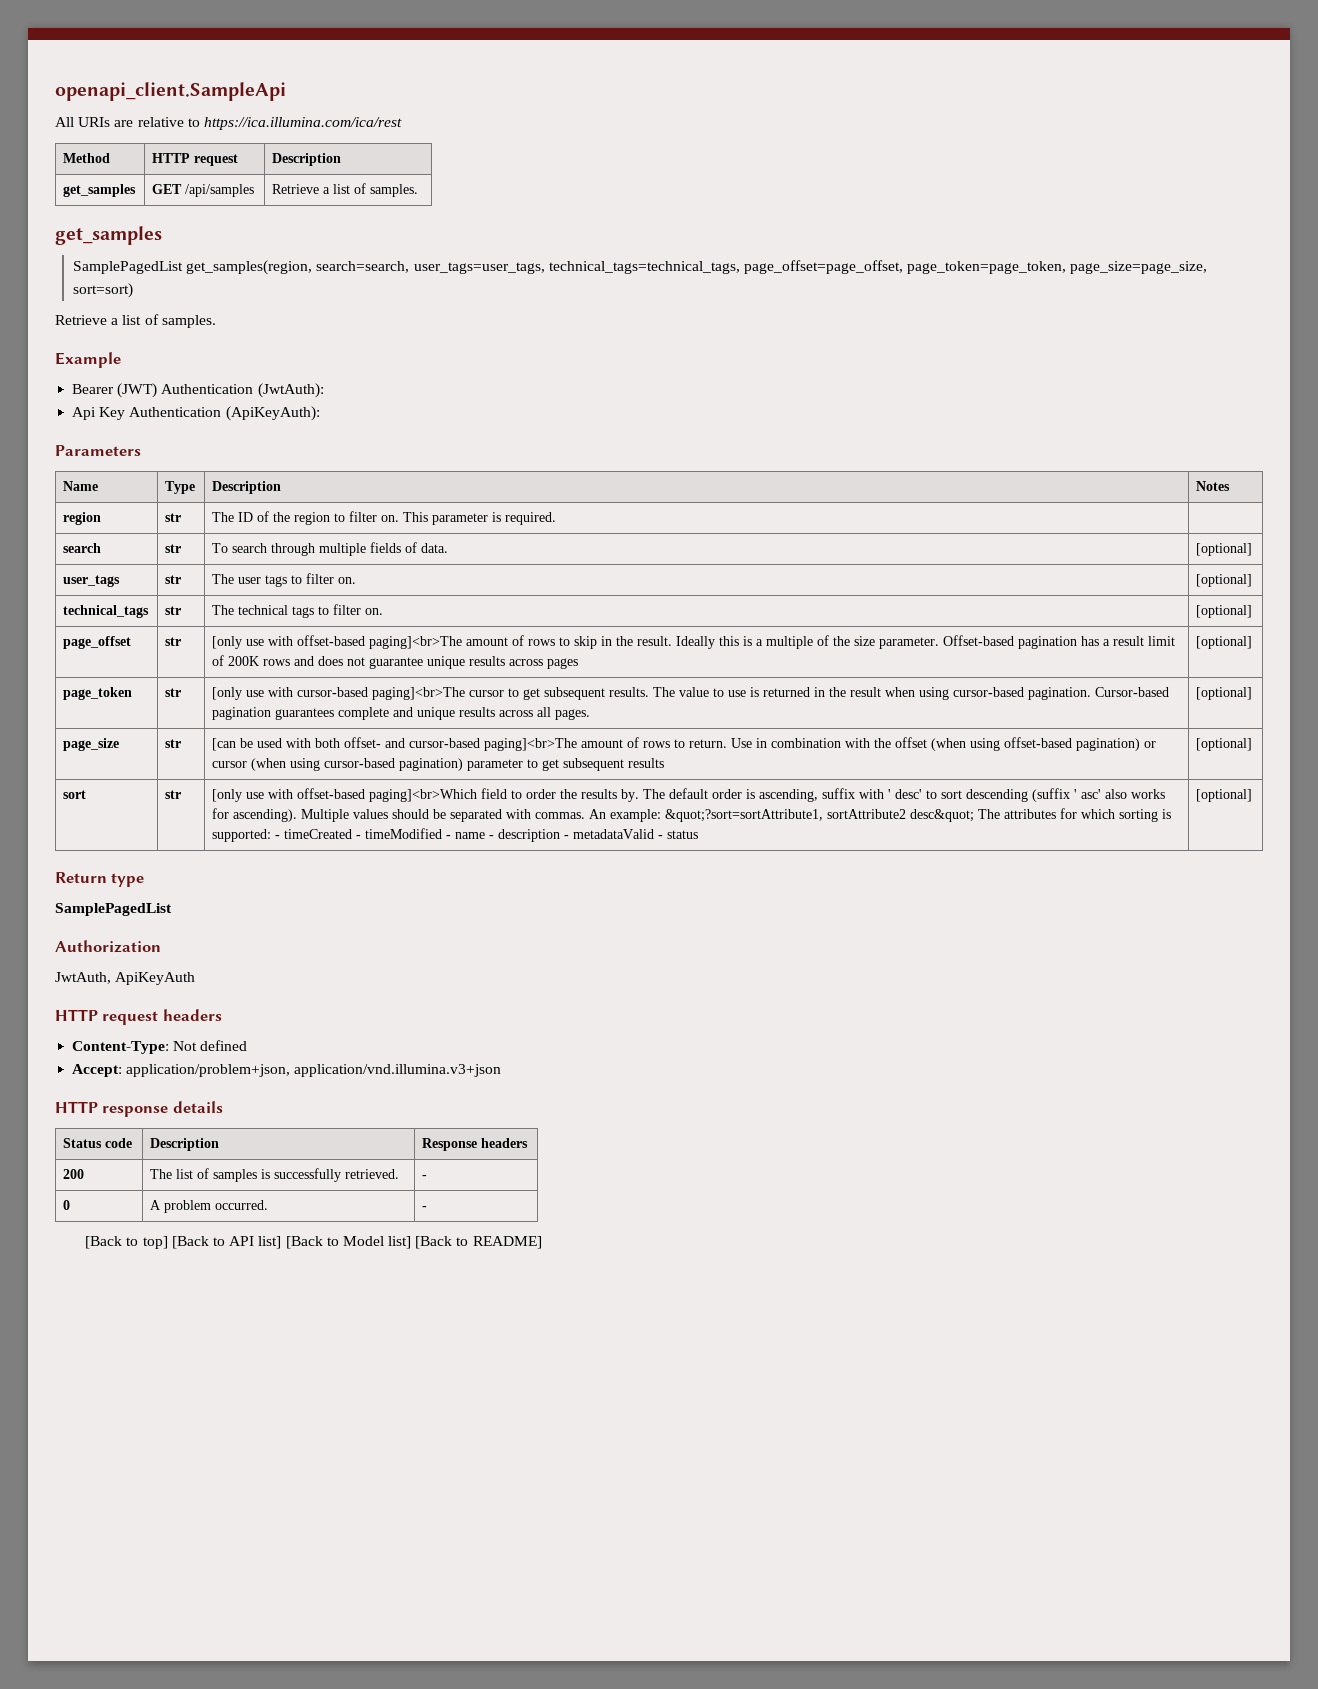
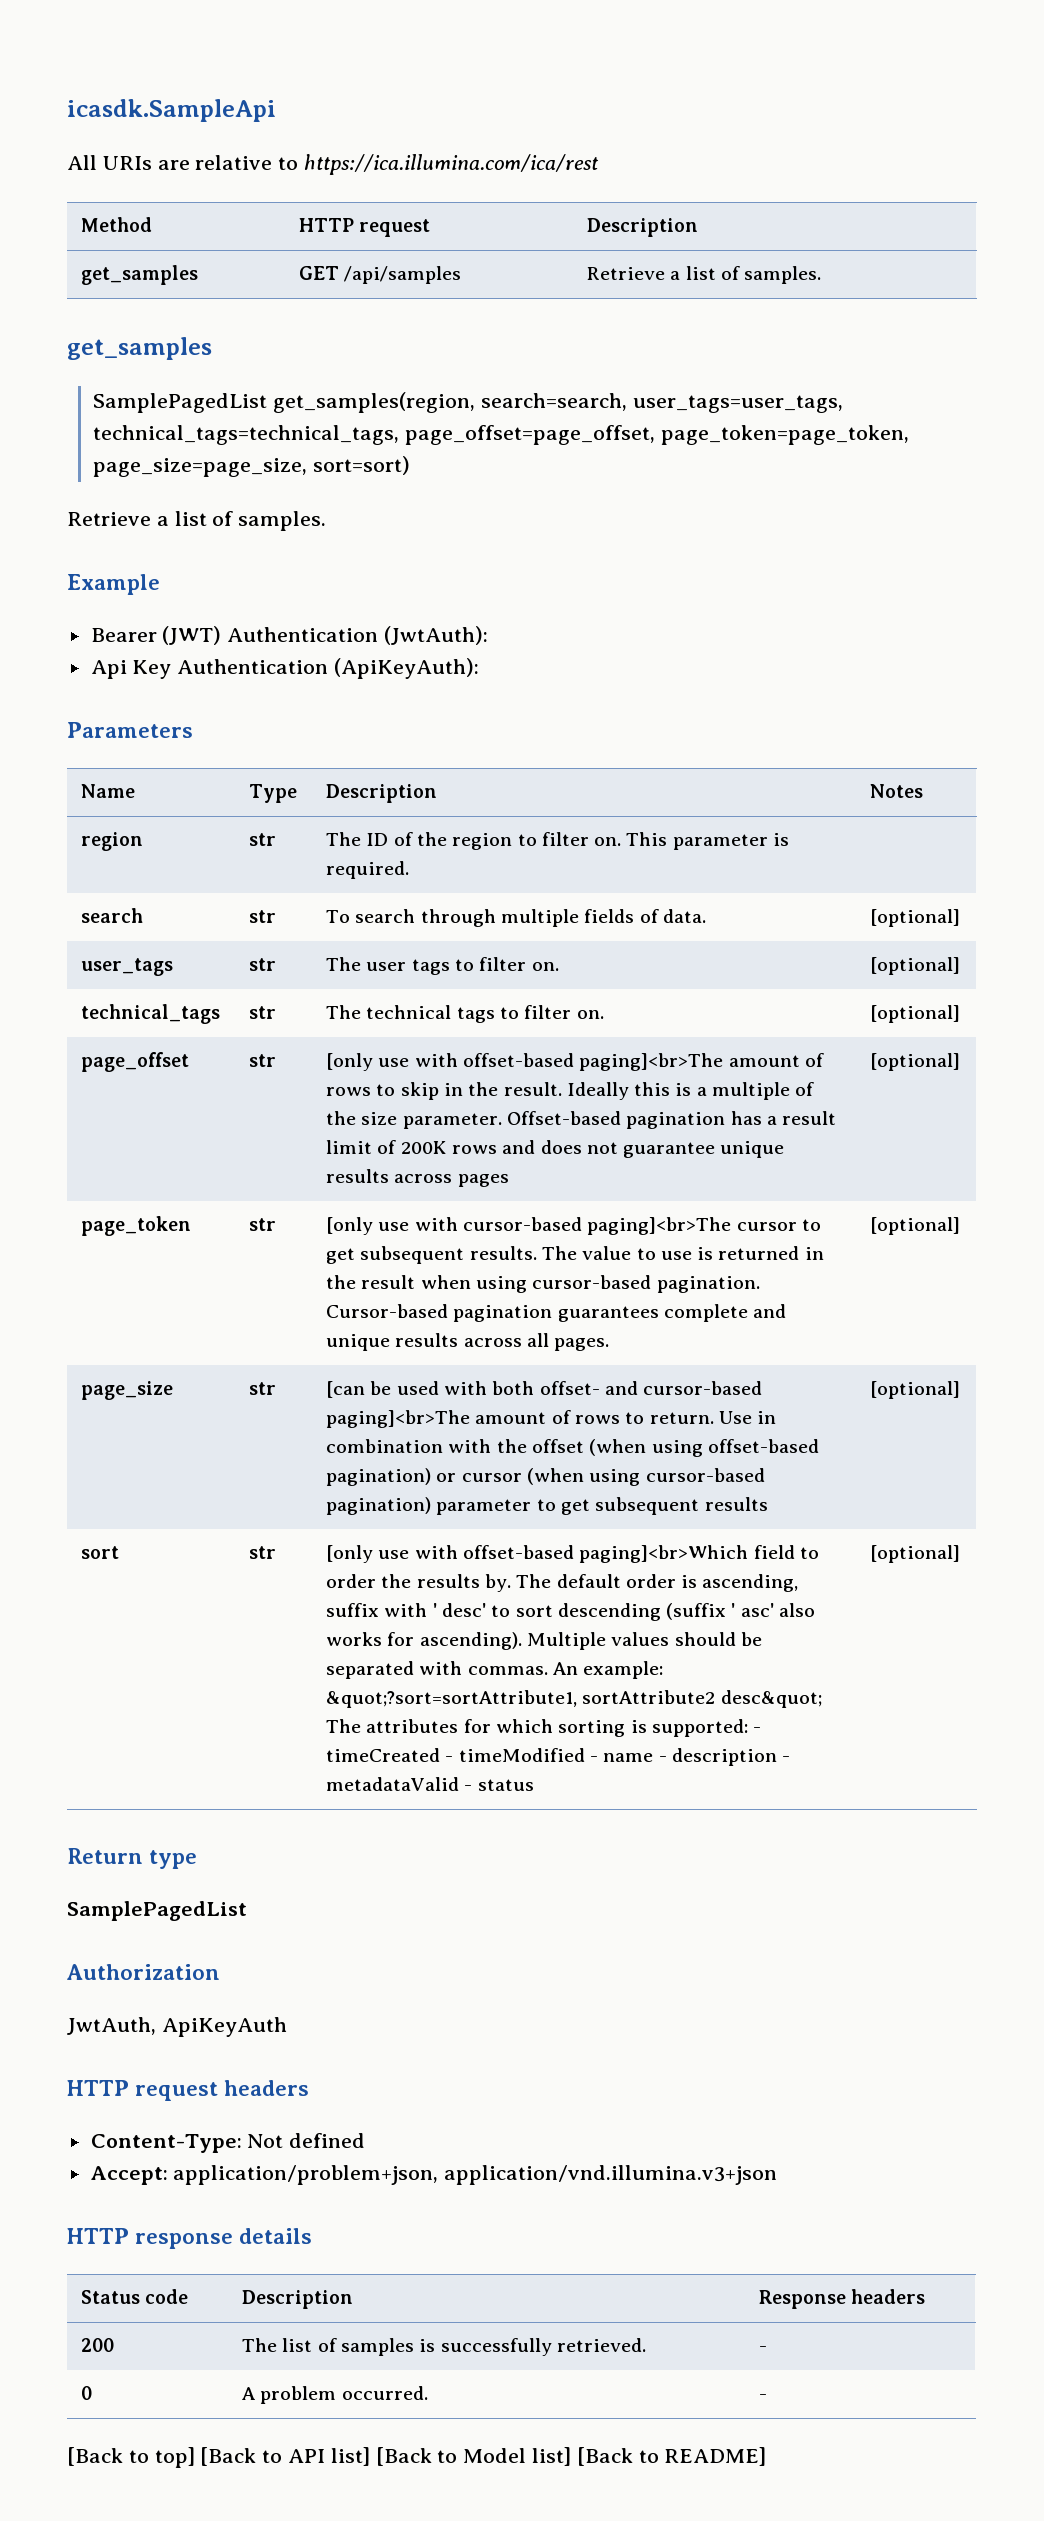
- openapi_client.SampleApi
+ icasdk.SampleApi

